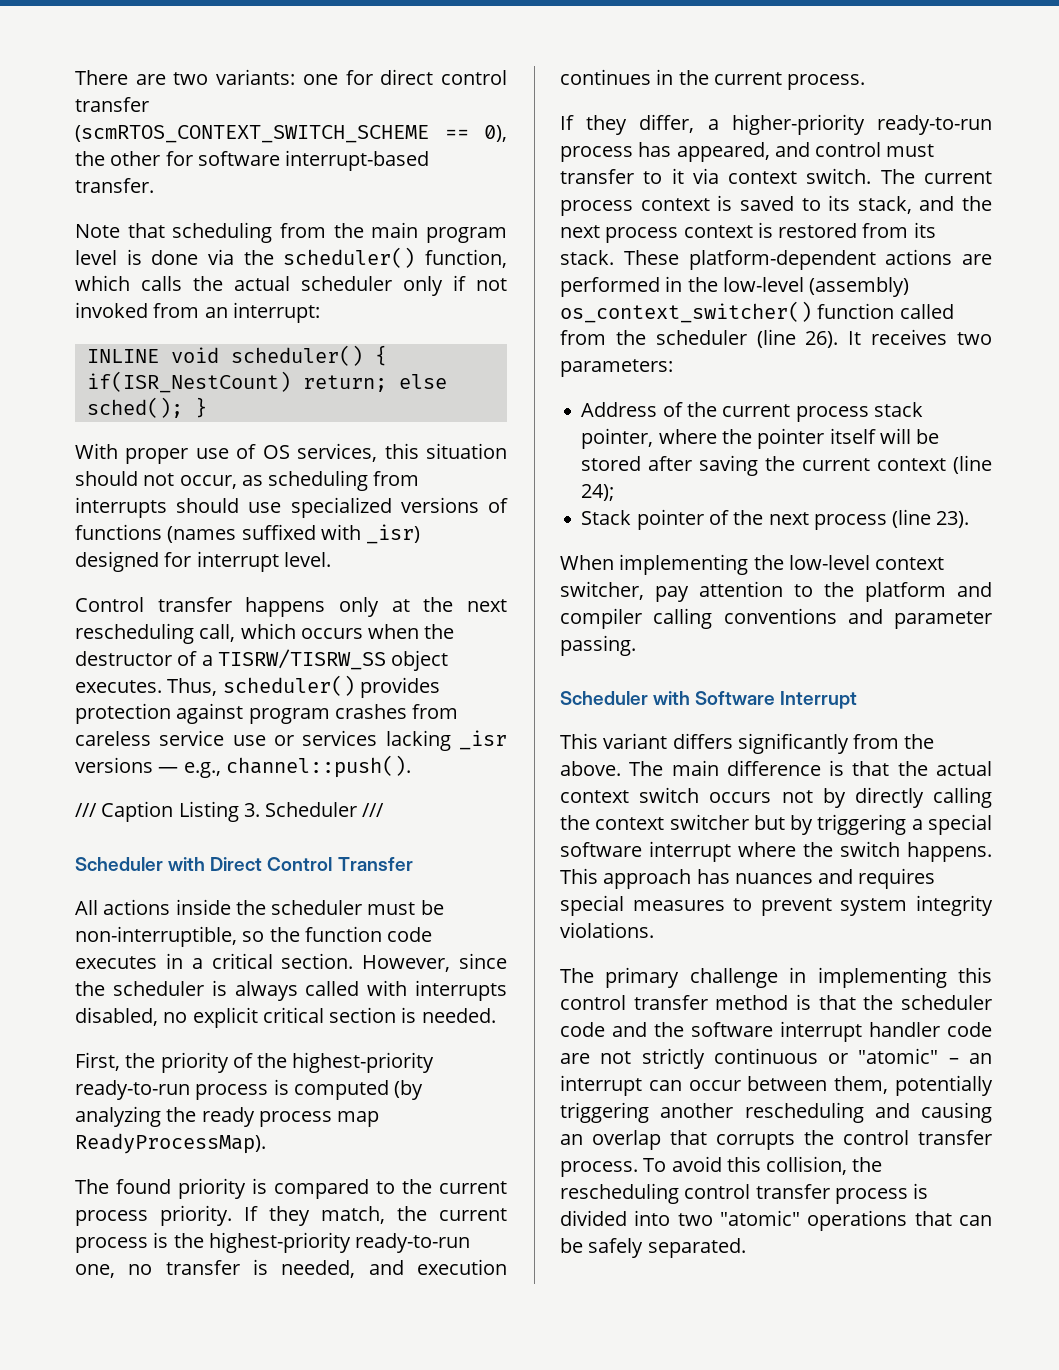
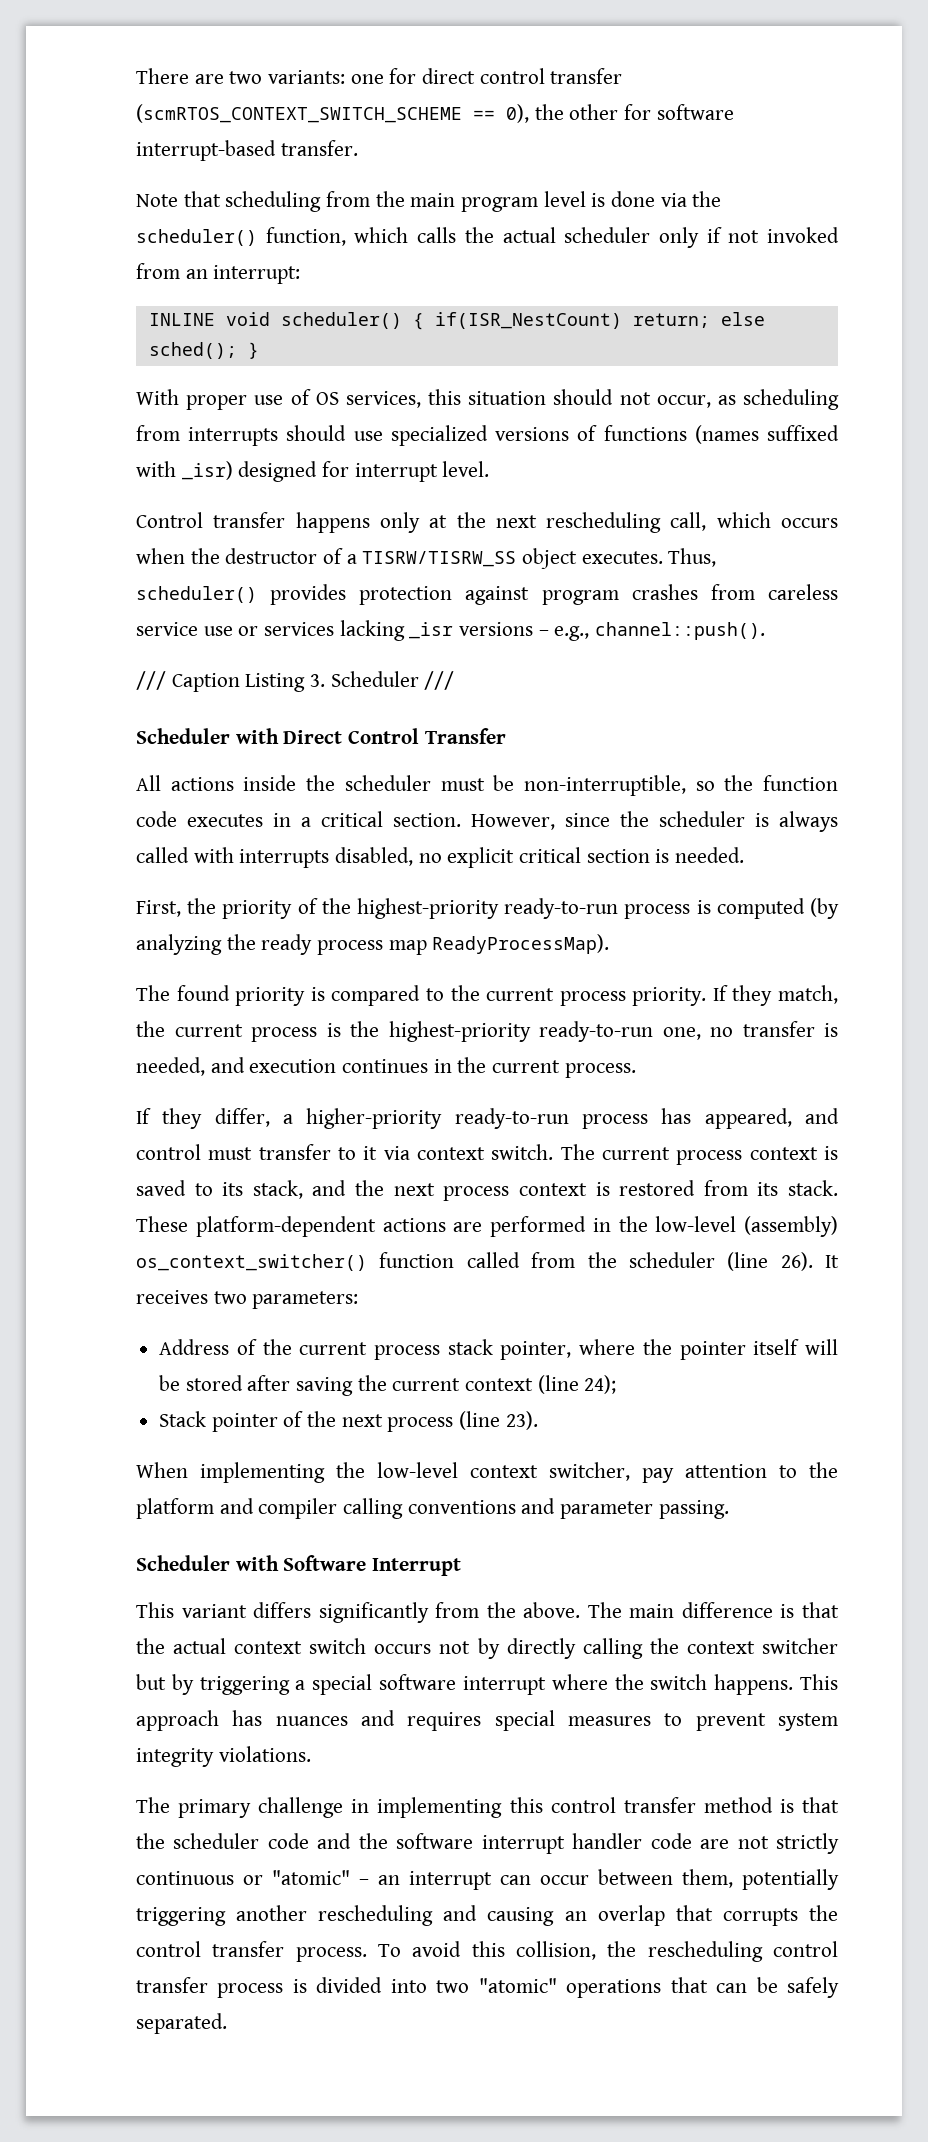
- Thus, scheduler() provides protection against program crashes from careless service use or services lacking _isr versions — e.g., channel::push().
+ Thus, scheduler() provides protection against program crashes from careless service use or services lacking _isr versions – e.g., channel::push().

